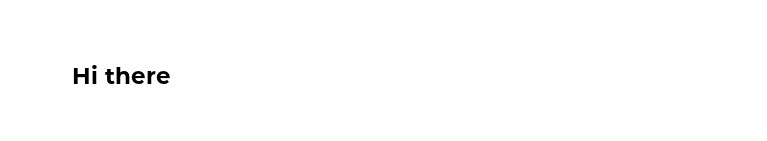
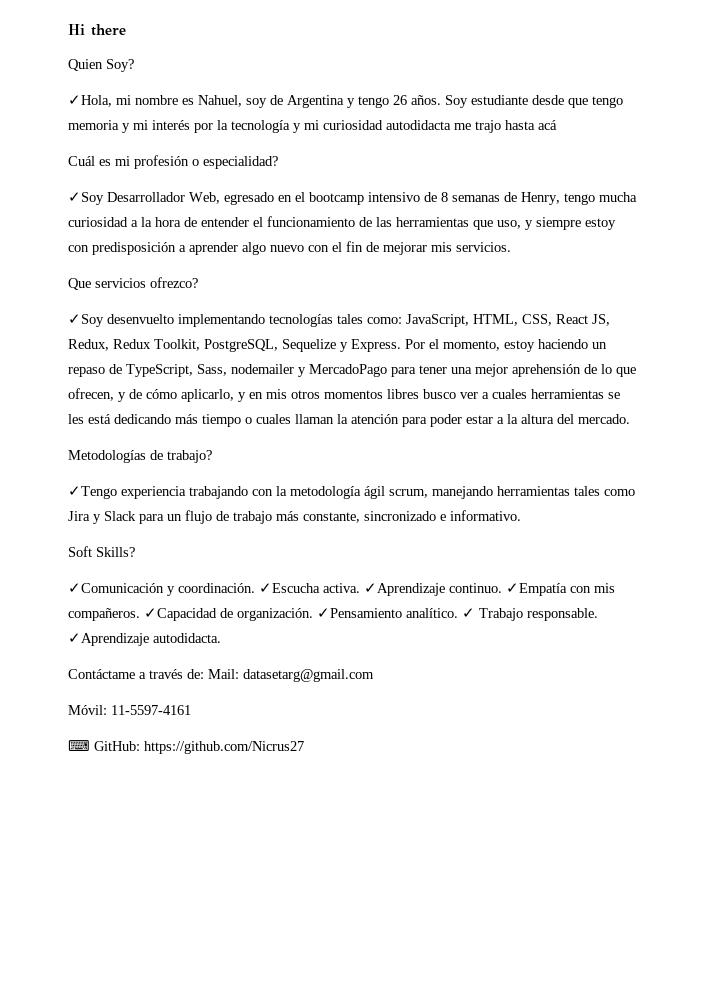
+ Quien Soy?
+ ✓Hola, mi nombre es Nahuel, soy de Argentina y tengo 26 años. Soy estudiante desde que tengo memoria y mi interés por la tecnología y mi curiosidad autodidacta me trajo hasta acá
+ Cuál es mi profesión o especialidad?
+ ✓Soy Desarrollador Web, egresado en el bootcamp intensivo de 8 semanas de Henry, tengo mucha curiosidad a la hora de entender el funcionamiento de las herramientas que uso, y siempre estoy con predisposición a aprender algo nuevo con el fin de mejorar mis servicios.
+ Que servicios ofrezco?
+ ✓Soy desenvuelto implementando tecnologías tales como: JavaScript, HTML, CSS, React JS, Redux, Redux Toolkit, PostgreSQL, Sequelize y Express. Por el momento, estoy haciendo un repaso de TypeScript, Sass, nodemailer y MercadoPago para tener una mejor aprehensión de lo que ofrecen, y de cómo aplicarlo, y en mis otros momentos libres busco ver a cuales herramientas se les está dedicando más tiempo o cuales llaman la atención para poder estar a la altura del mercado.
+ Metodologías de trabajo?
+ ✓Tengo experiencia trabajando con la metodología ágil scrum, manejando herramientas tales como Jira y Slack para un flujo de trabajo más constante, sincronizado e informativo.
+ Soft Skills?
+ ✓Comunicación y coordinación. ✓Escucha activa. ✓Aprendizaje continuo. ✓Empatía con mis compañeros. ✓Capacidad de organización. ✓Pensamiento analítico. ✓ Trabajo responsable. ✓Aprendizaje autodidacta.
+ Contáctame a través de: Mail: datasetarg@gmail.com
+ Móvil: 11-5597-4161
+ ⌨ GitHub: https://github.com/Nicrus27

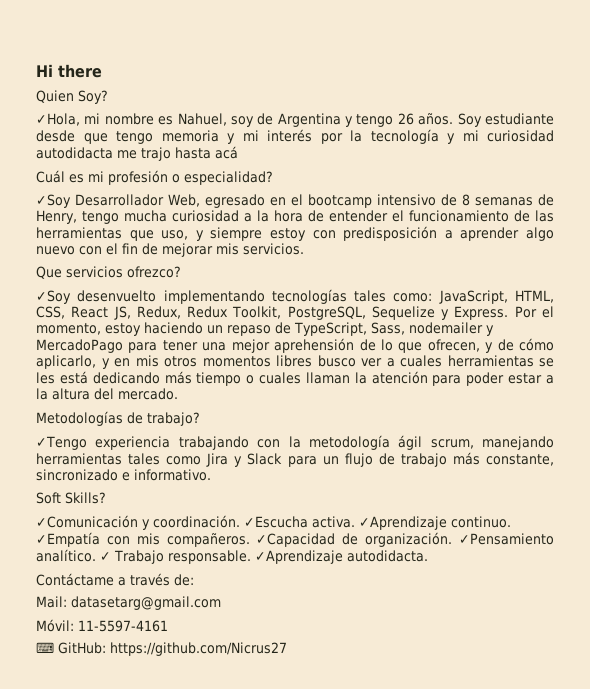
- Contáctame a través de: Mail: datasetarg@gmail.com
+ Contáctame a través de:
+ Mail: datasetarg@gmail.com

